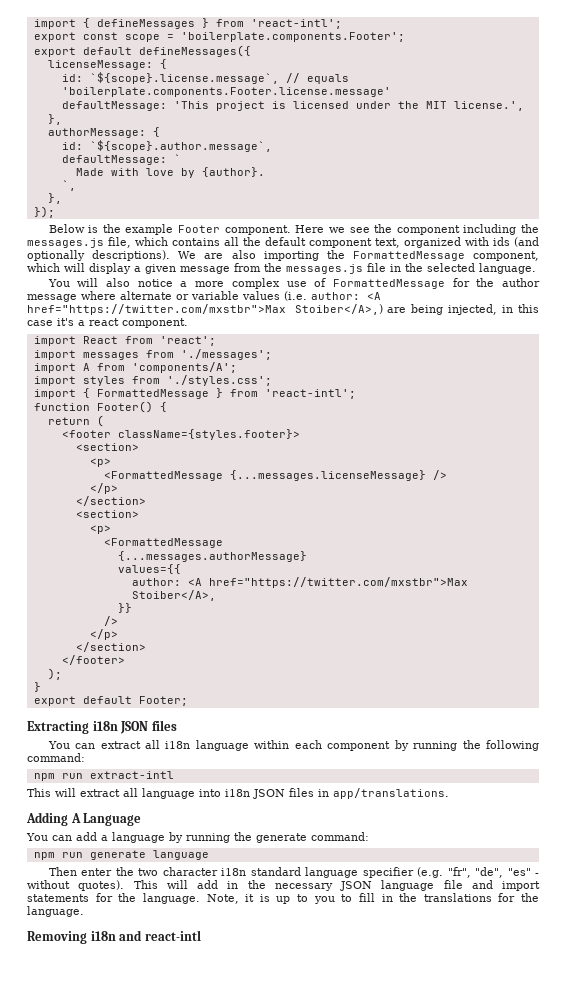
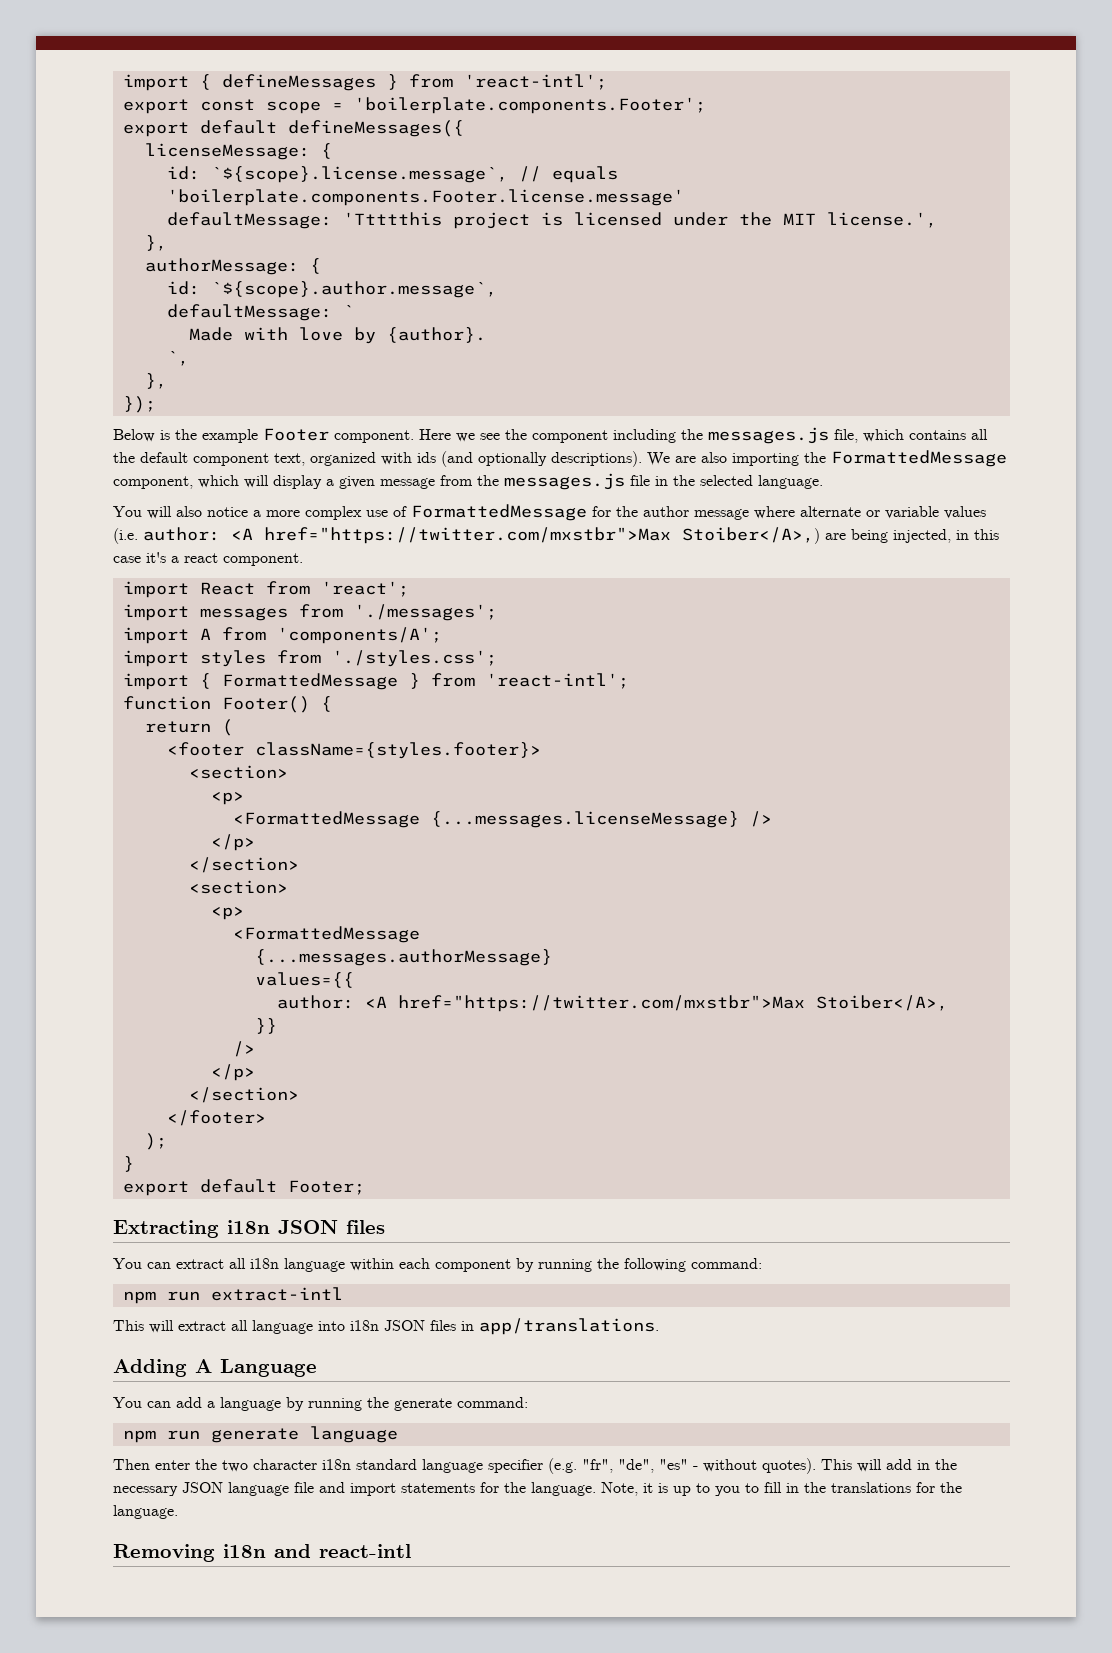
- defaultMessage: 'This project is licensed under the MIT license.',
+ defaultMessage: 'Ttttthis project is licensed under the MIT license.',

